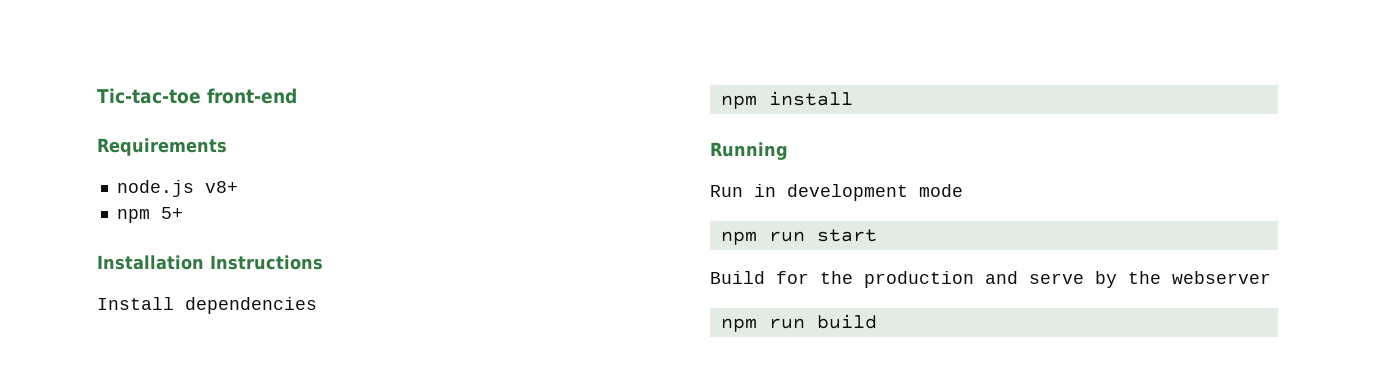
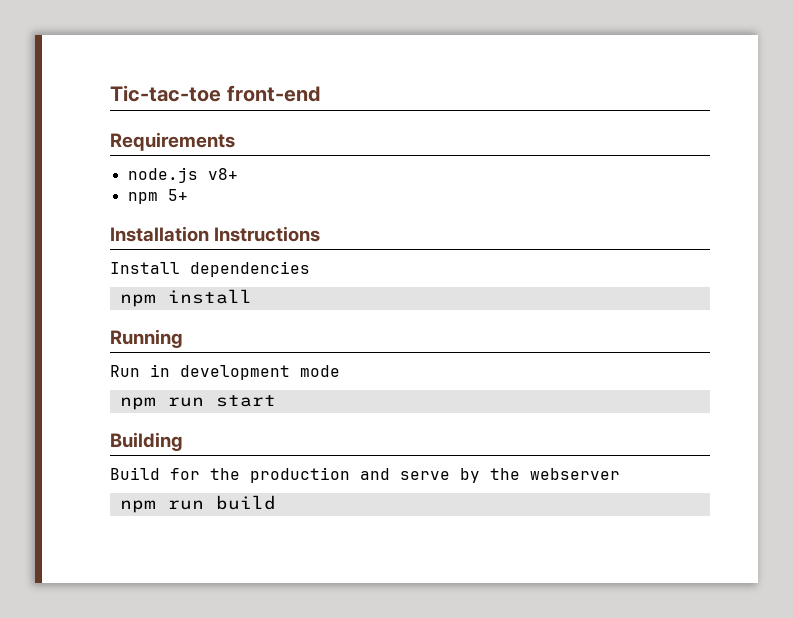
+ Building

